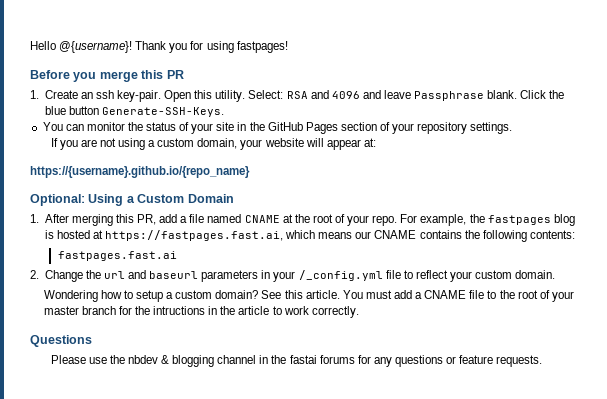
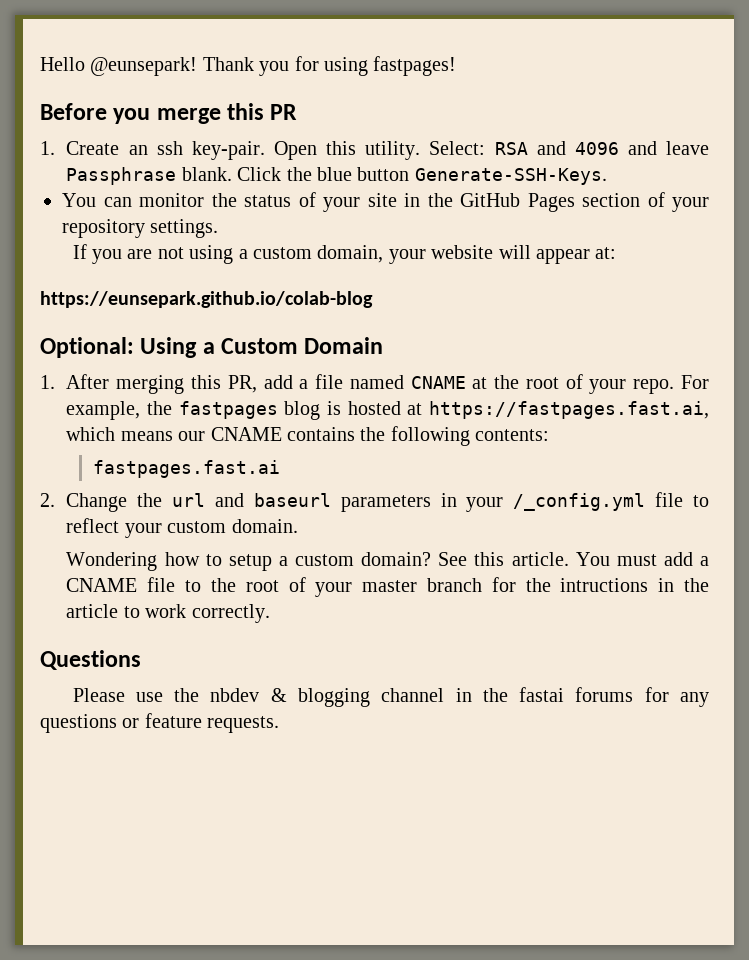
- Hello @{username}!
+ Hello @eunsepark!
- https://{username}.github.io/{repo_name}
+ https://eunsepark.github.io/colab-blog

